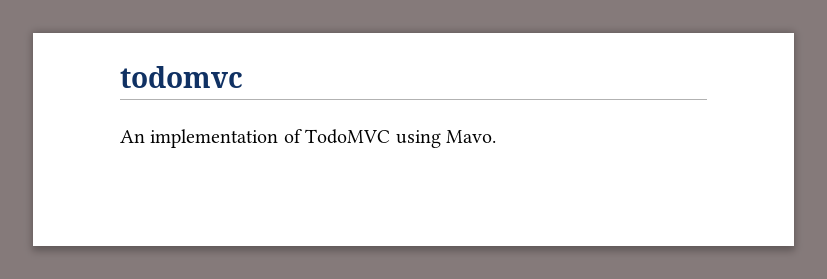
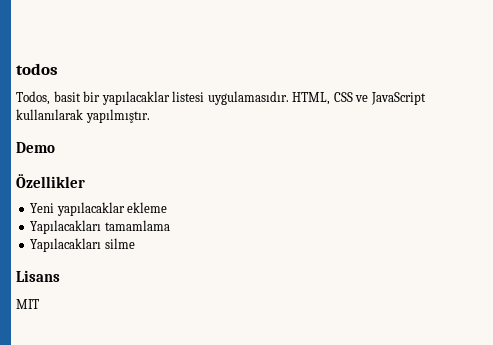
- todomvc
- An implementation of TodoMVC using Mavo.
+ todos
+ Todos, basit bir yapılacaklar listesi uygulamasıdır. HTML, CSS ve JavaScript kullanılarak yapılmıştır.
+ Demo
+ Özellikler
+ Yeni yapılacaklar ekleme
+ Yapılacakları tamamlama
+ Yapılacakları silme
+ Lisans
+ MIT

